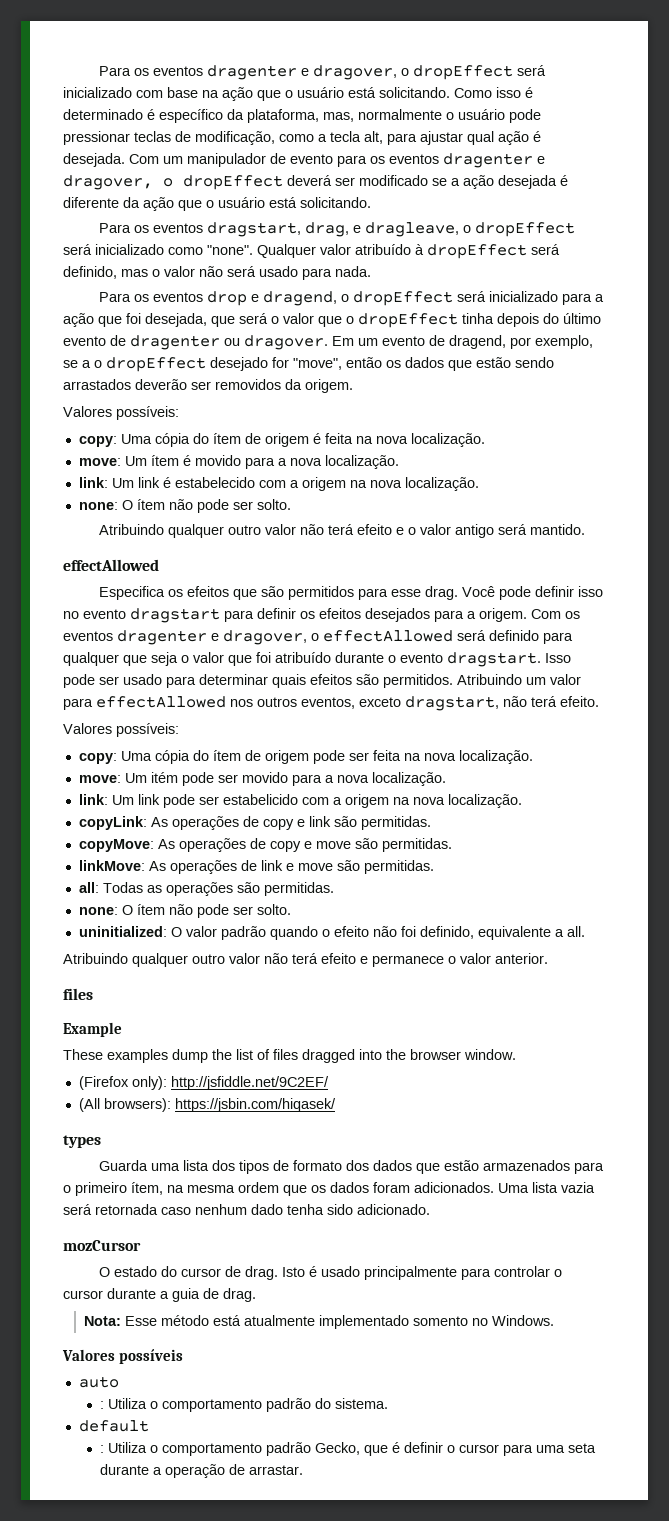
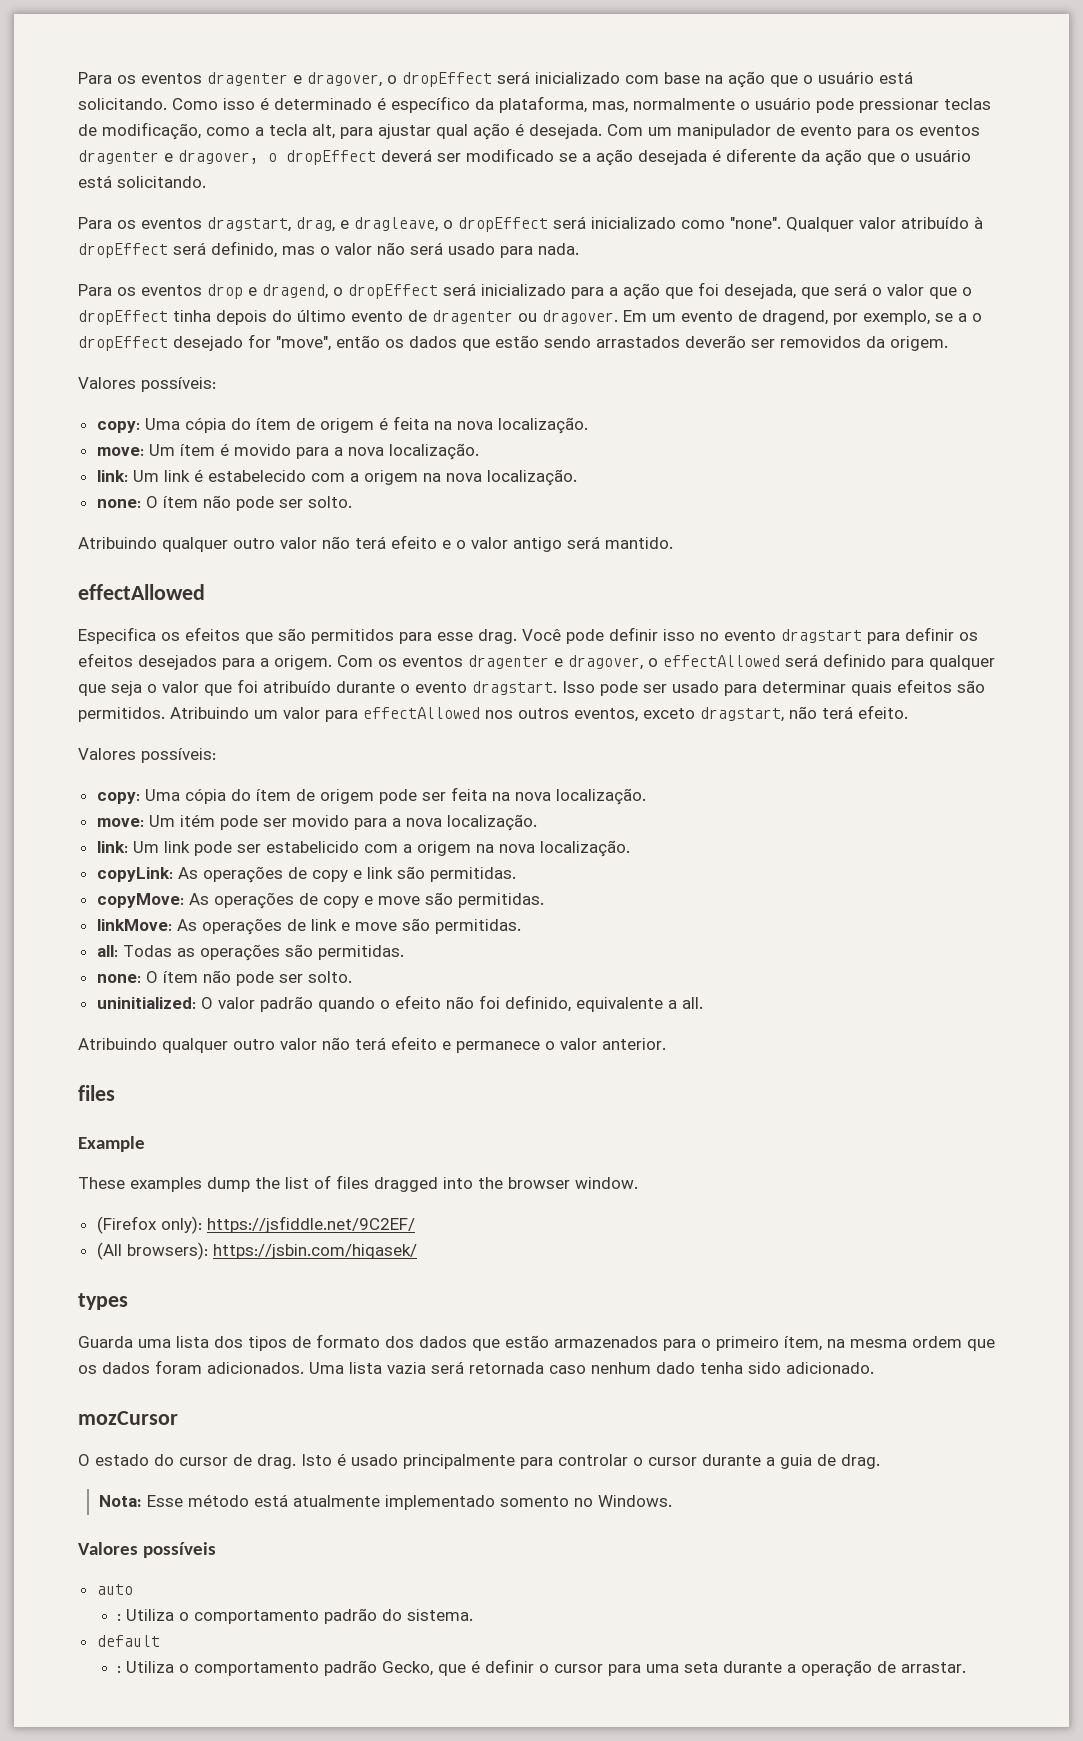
- (Firefox only): http://jsfiddle.net/9C2EF/
+ (Firefox only): https://jsfiddle.net/9C2EF/

